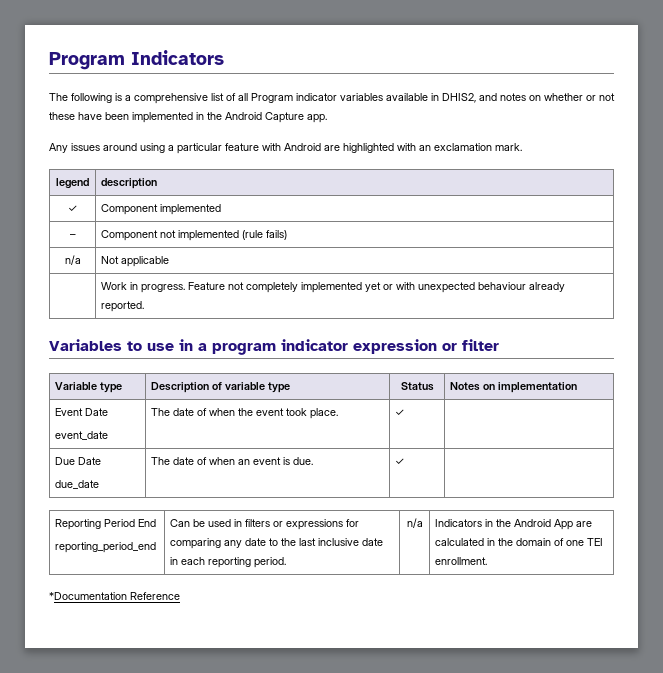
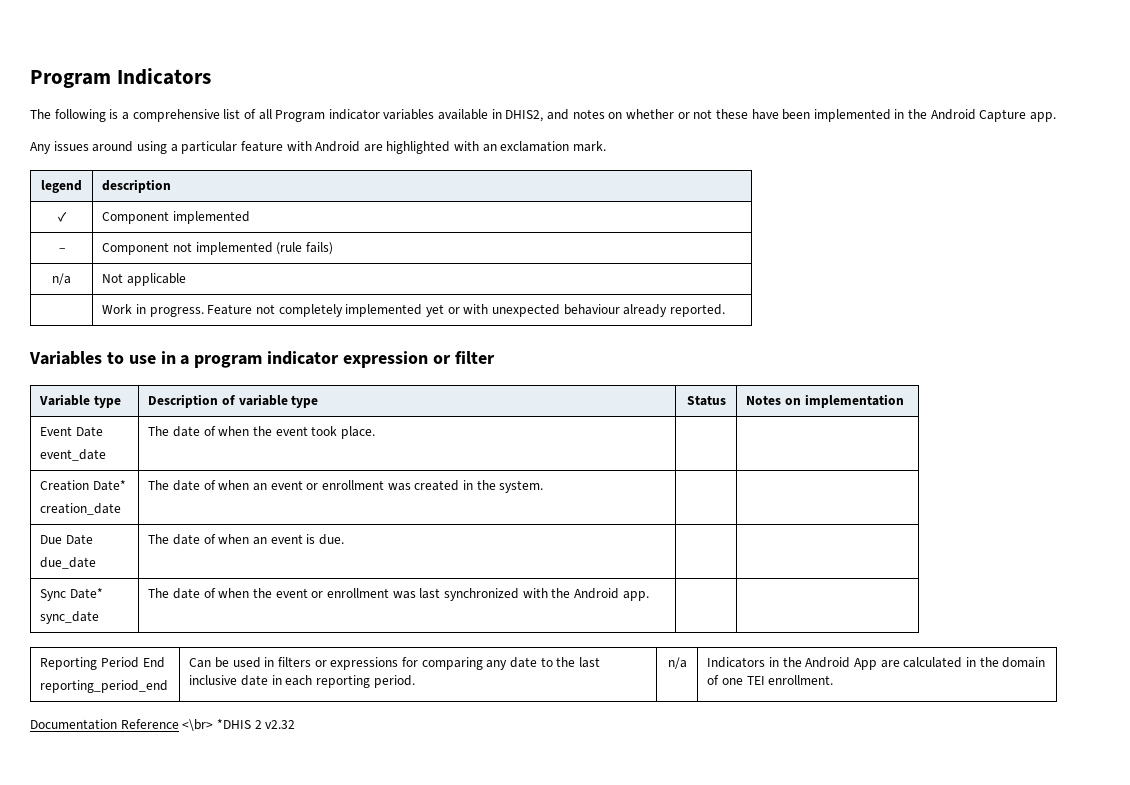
  Event Date
- event_date | The date of when the event took place. | ✓ |
+ event_date | The date of when the event took place. | |
+ Creation Date*
+ creation_date | The date of when an event or enrollment was created in the system. | |
  Due Date
- due_date | The date of when an event is due. | ✓ |
+ due_date | The date of when an event is due. | |
+ Sync Date*
+ sync_date | The date of when the event or enrollment was last synchronized with the Android app. | |
- *Documentation Reference
+ Documentation Reference <\br> *DHIS 2 v2.32

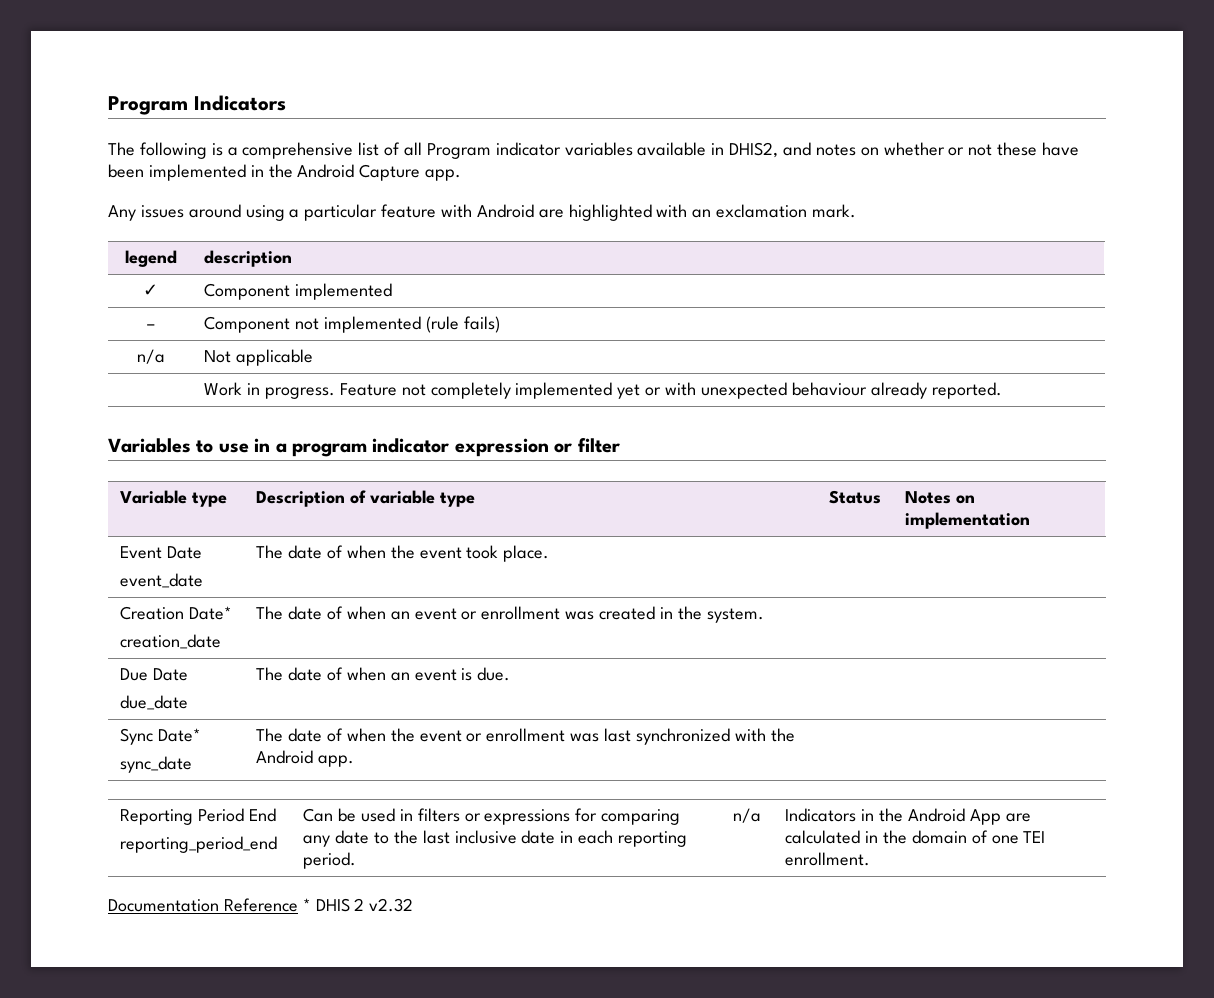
- Documentation Reference <\br> *DHIS 2 v2.32
+ Documentation Reference * DHIS 2 v2.32

